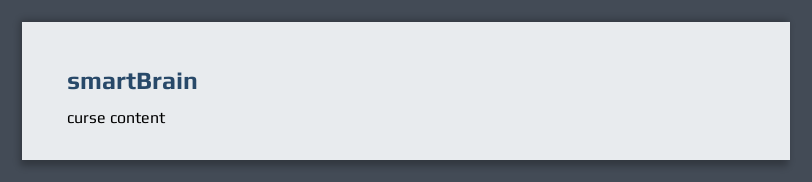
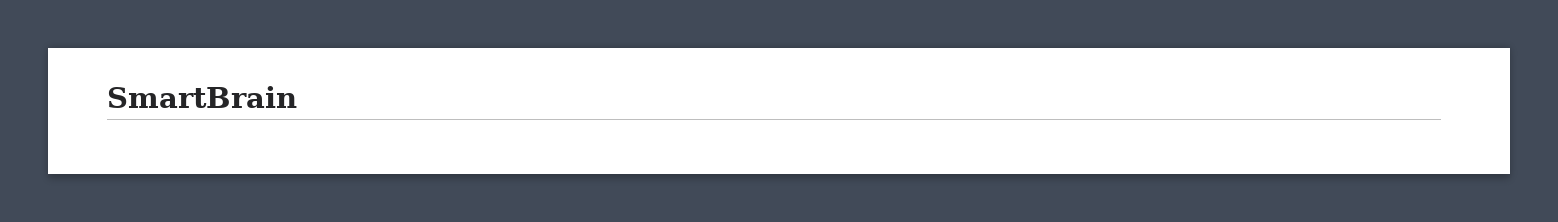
- smartBrain
- curse content
+ SmartBrain

